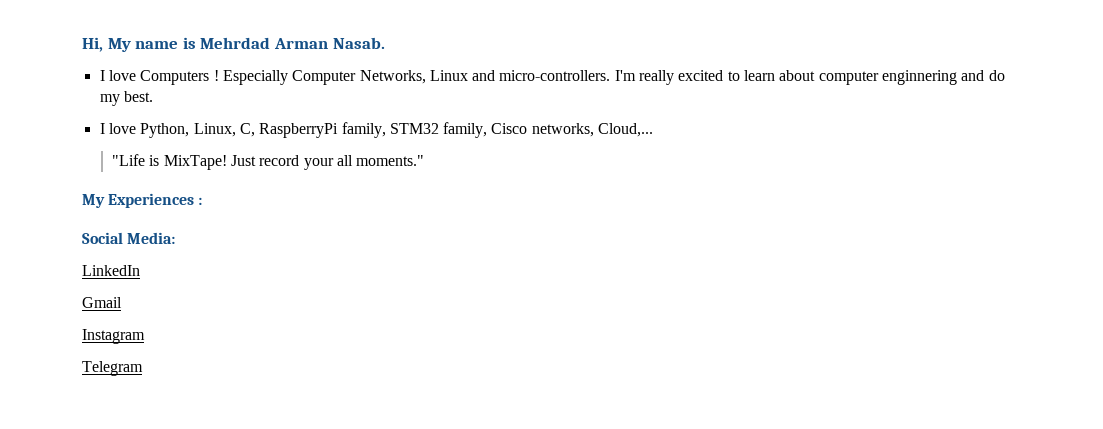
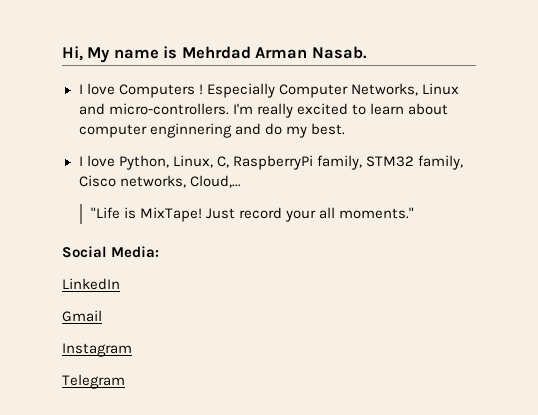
- My Experiences :

